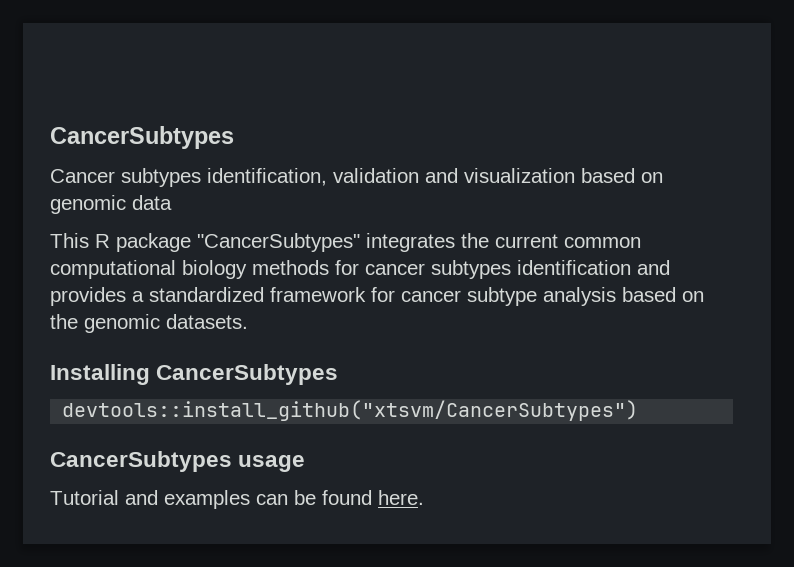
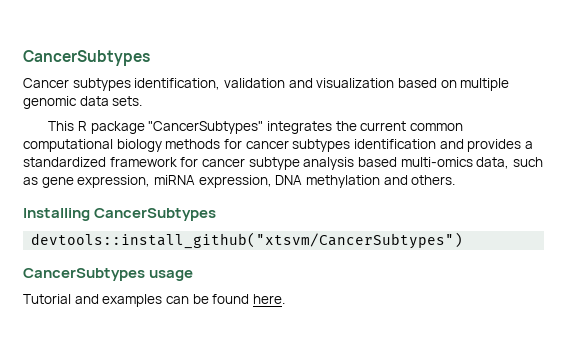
- Cancer subtypes identification, validation and visualization based on genomic data
+ Cancer subtypes identification, validation and visualization based on multiple genomic data sets.
- This R package "CancerSubtypes" integrates the current common computational biology methods for cancer subtypes identification and provides a standardized framework for cancer subtype analysis based on the genomic datasets.
+ This R package "CancerSubtypes" integrates the current common computational biology methods for cancer subtypes identification and provides a standardized framework for cancer subtype analysis based multi-omics data, such as gene expression, miRNA expression, DNA methylation and others.

